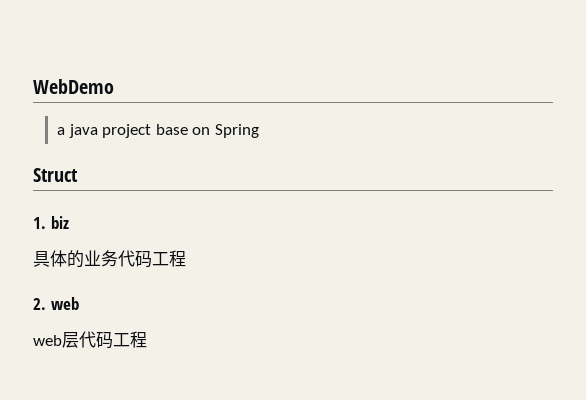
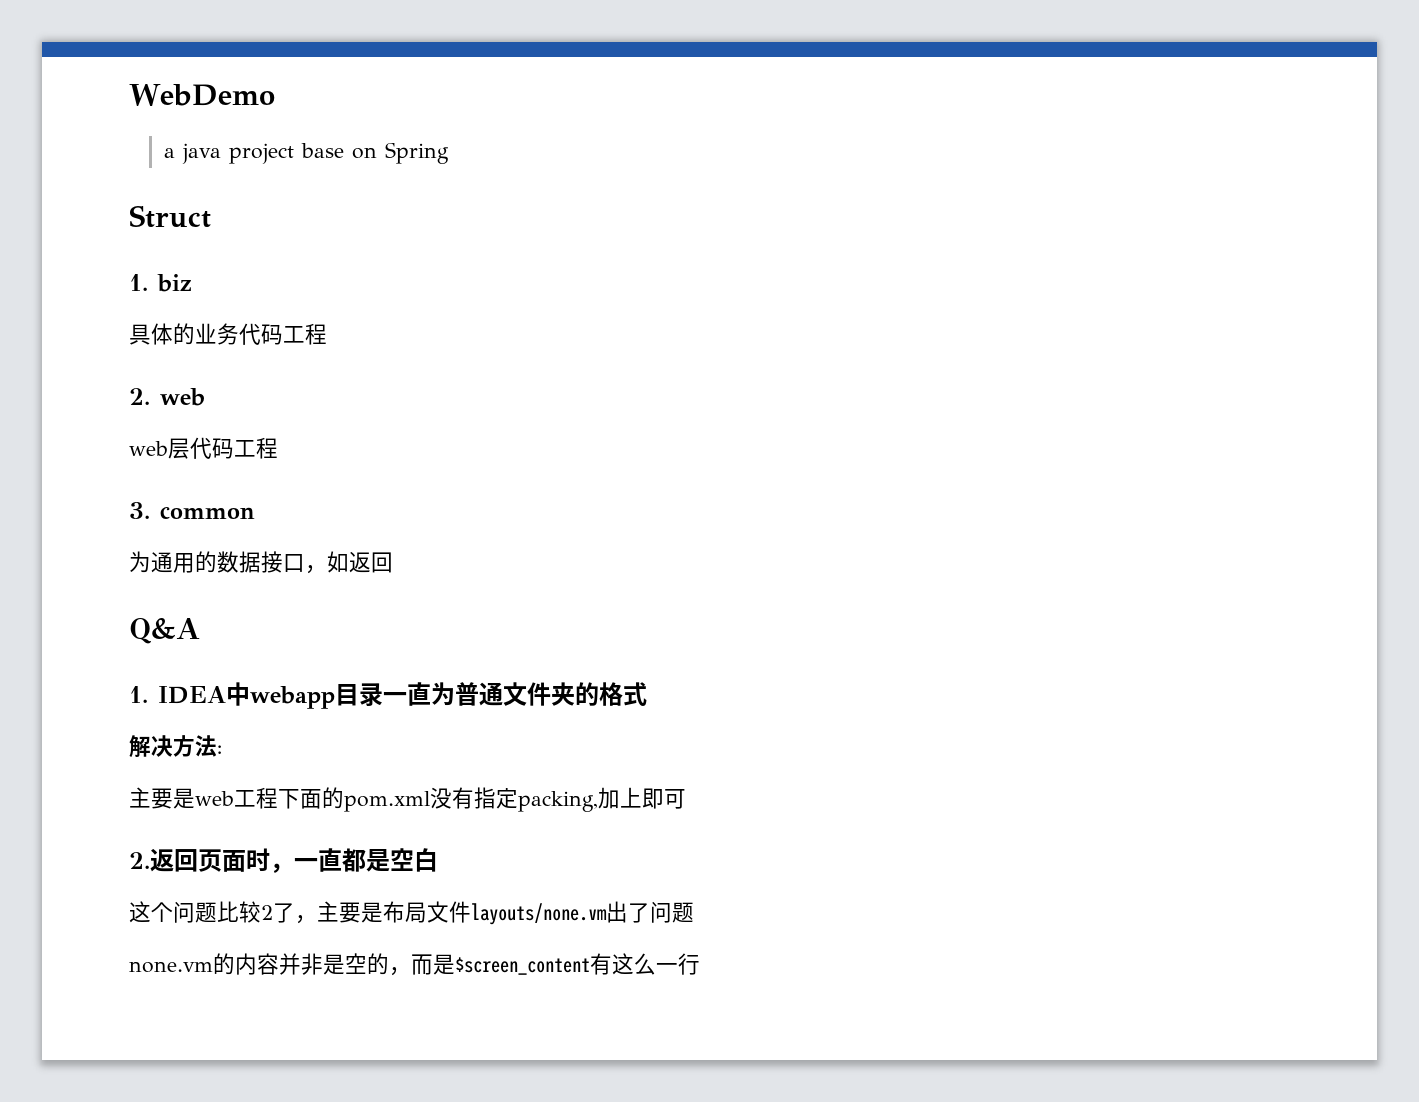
+ 3. common
+ 为通用的数据接口，如返回
+ Q&A
+ 1. IDEA中webapp目录一直为普通文件夹的格式
+ 解决方法:
+ 主要是web工程下面的pom.xml没有指定packing,加上即可
+ 2.返回页面时，一直都是空白
+ 这个问题比较2了，主要是布局文件layouts/none.vm出了问题
+ none.vm的内容并非是空的，而是$screen_content有这么一行

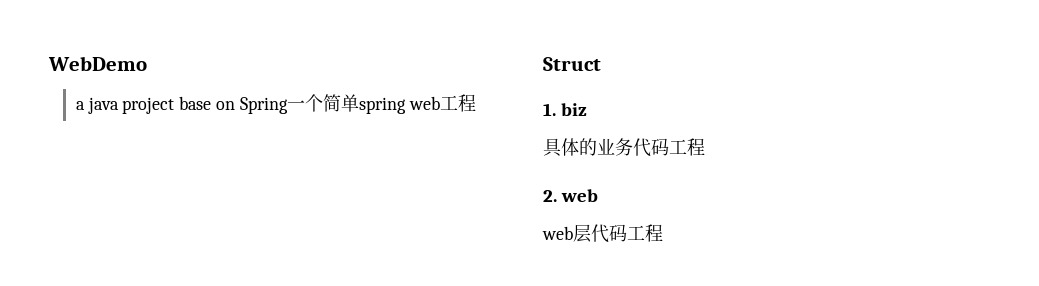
- a java project base on Spring
+ a java project base on Spring一个简单spring web工程
- 3. common
- 为通用的数据接口，如返回
- Q&A
- 1. IDEA中webapp目录一直为普通文件夹的格式
- 解决方法:
- 主要是web工程下面的pom.xml没有指定packing,加上即可
- 2.返回页面时，一直都是空白
- 这个问题比较2了，主要是布局文件layouts/none.vm出了问题
- none.vm的内容并非是空的，而是$screen_content有这么一行

